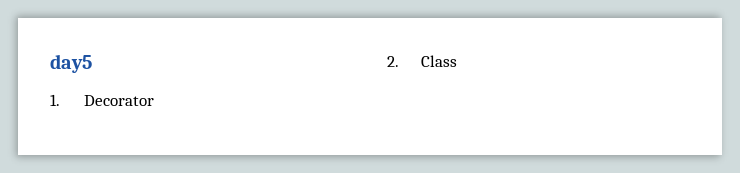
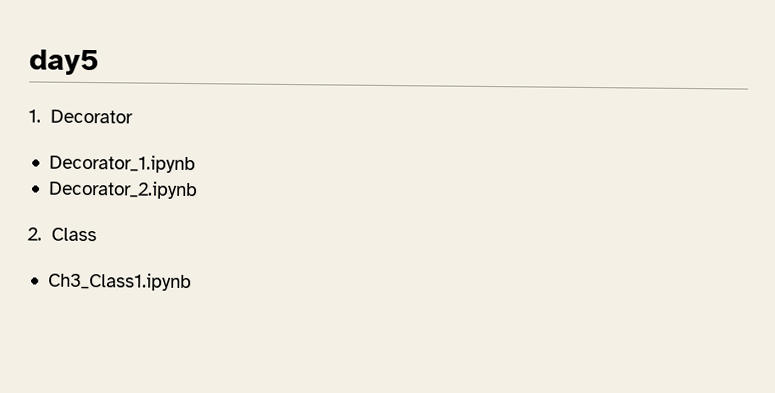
+ Decorator_1.ipynb
+ Decorator_2.ipynb
+ Ch3_Class1.ipynb

